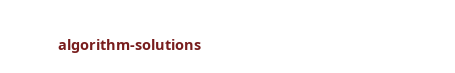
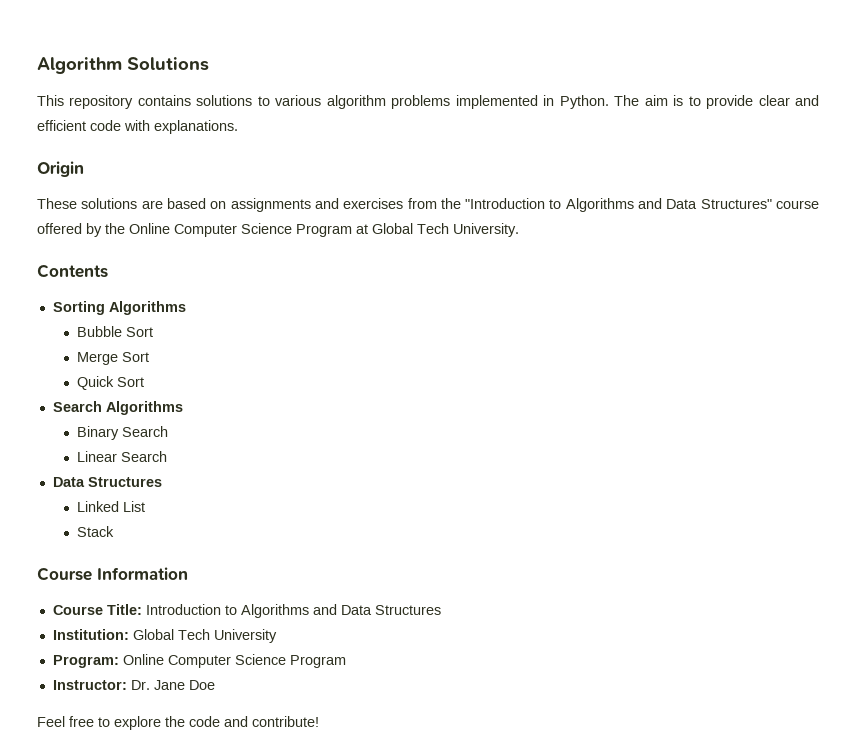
- algorithm-solutions
+ Algorithm Solutions
+ This repository contains solutions to various algorithm problems implemented in Python. The aim is to provide clear and efficient code with explanations.
+ Origin
+ These solutions are based on assignments and exercises from the "Introduction to Algorithms and Data Structures" course offered by the Online Computer Science Program at Global Tech University.
+ Contents
+ Sorting Algorithms
+ Bubble Sort
+ Merge Sort
+ Quick Sort
+ Search Algorithms
+ Binary Search
+ Linear Search
+ Data Structures
+ Linked List
+ Stack
+ Course Information
+ Course Title: Introduction to Algorithms and Data Structures
+ Institution: Global Tech University
+ Program: Online Computer Science Program
+ Instructor: Dr. Jane Doe
+ Feel free to explore the code and contribute!

